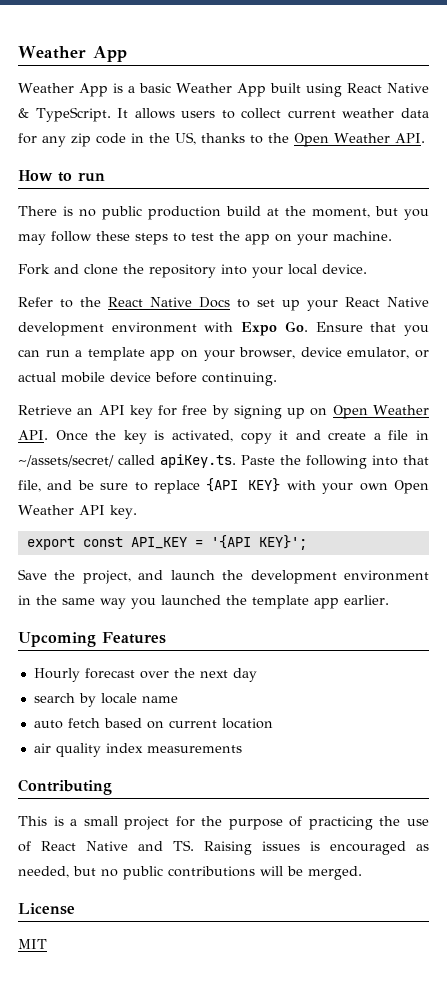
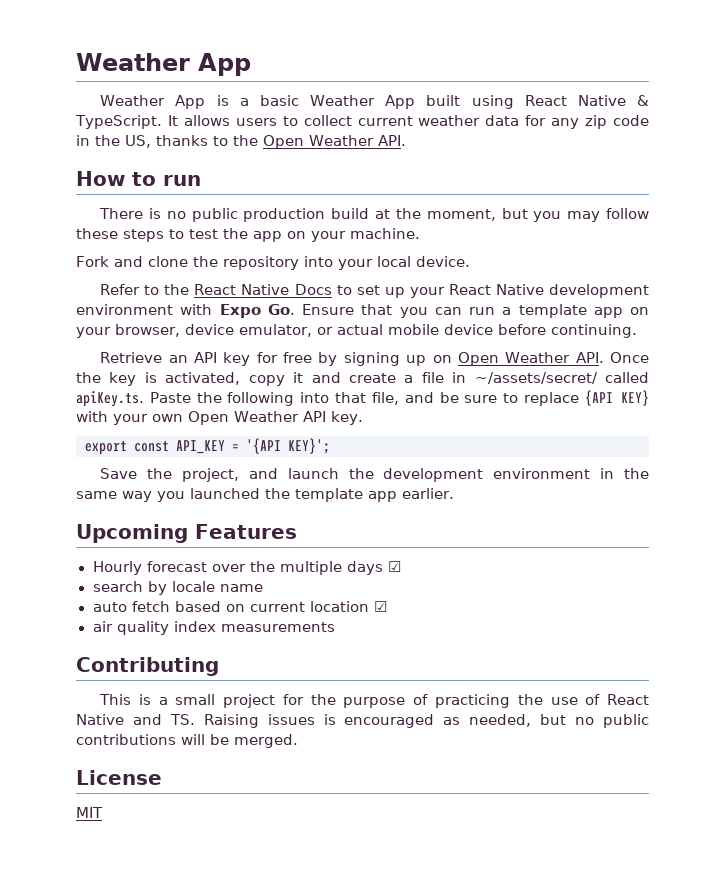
- Hourly forecast over the next day
+ Hourly forecast over the multiple days ☑
- auto fetch based on current location
+ auto fetch based on current location ☑

